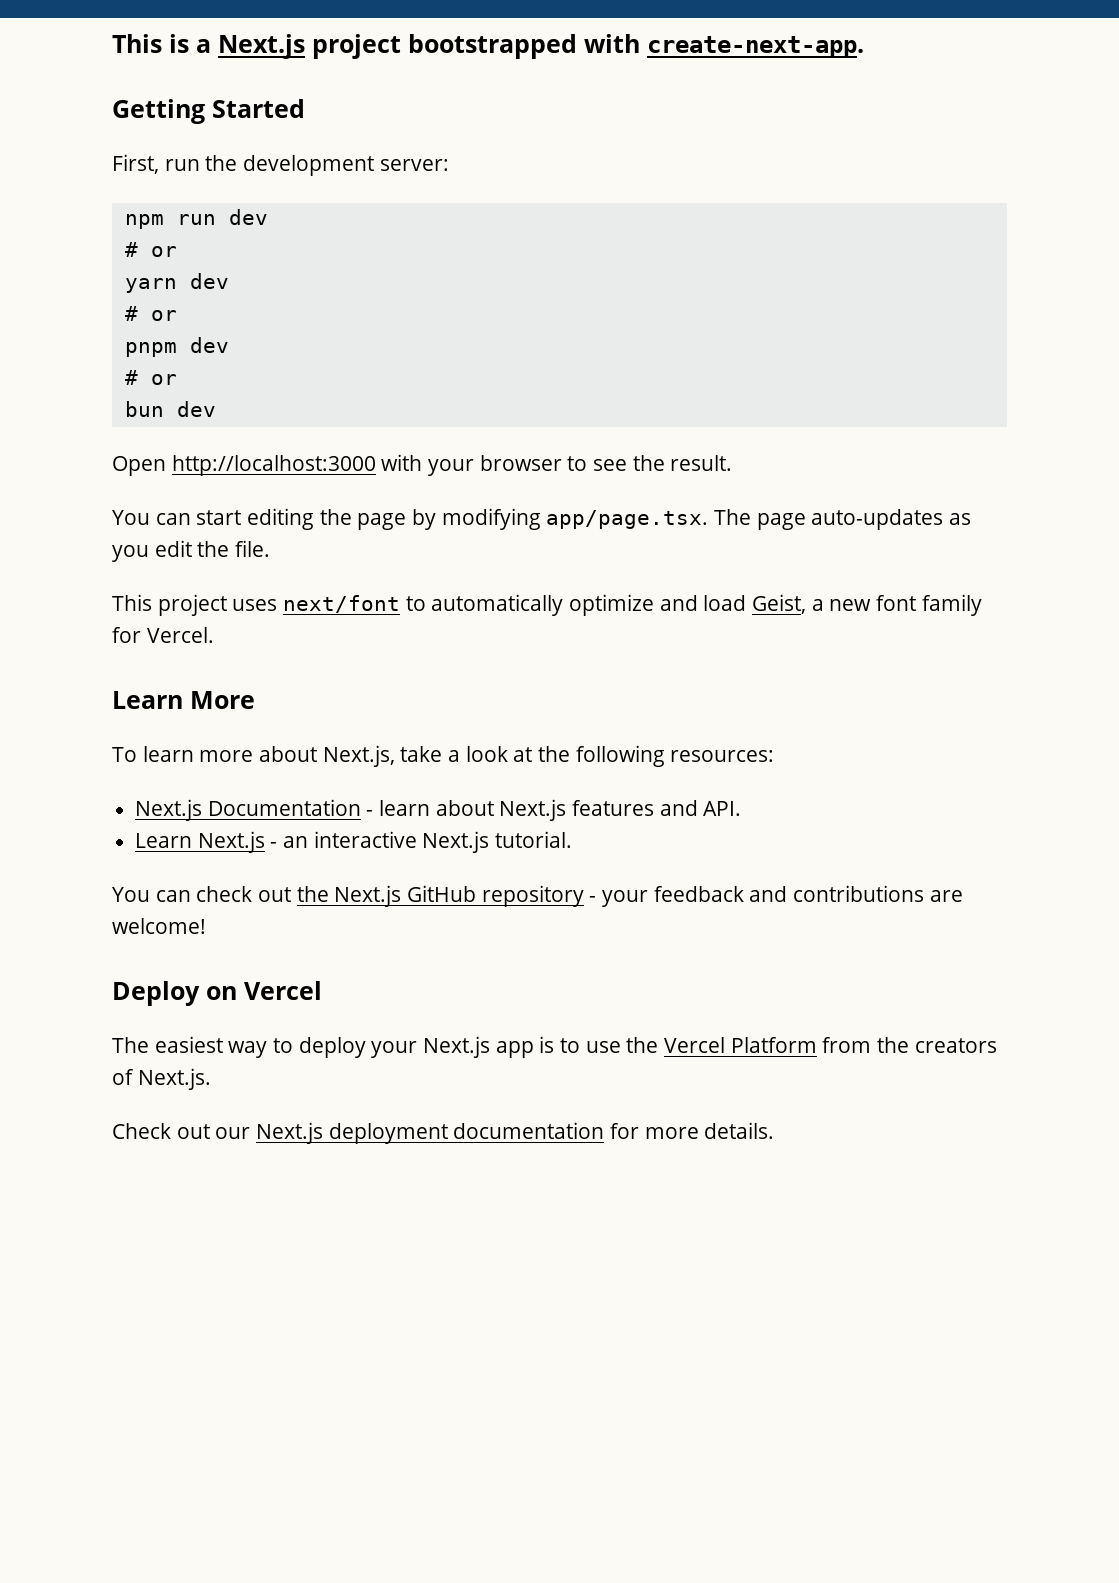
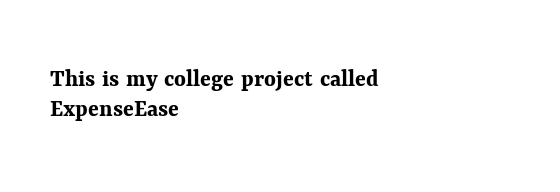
- This is a Next.js project bootstrapped with create-next-app.
- Getting Started
- First, run the development server:
- npm run dev
- # or
- yarn dev
- # or
- pnpm dev
- # or
- bun dev
- Open http://localhost:3000 with your browser to see the result.
- You can start editing the page by modifying app/page.tsx. The page auto-updates as you edit the file.
- This project uses next/font to automatically optimize and load Geist, a new font family for Vercel.
- Learn More
- To learn more about Next.js, take a look at the following resources:
- Next.js Documentation - learn about Next.js features and API.
- Learn Next.js - an interactive Next.js tutorial.
- You can check out the Next.js GitHub repository - your feedback and contributions are welcome!
- Deploy on Vercel
- The easiest way to deploy your Next.js app is to use the Vercel Platform from the creators of Next.js.
- Check out our Next.js deployment documentation for more details.
+ This is my college project called ExpenseEase

